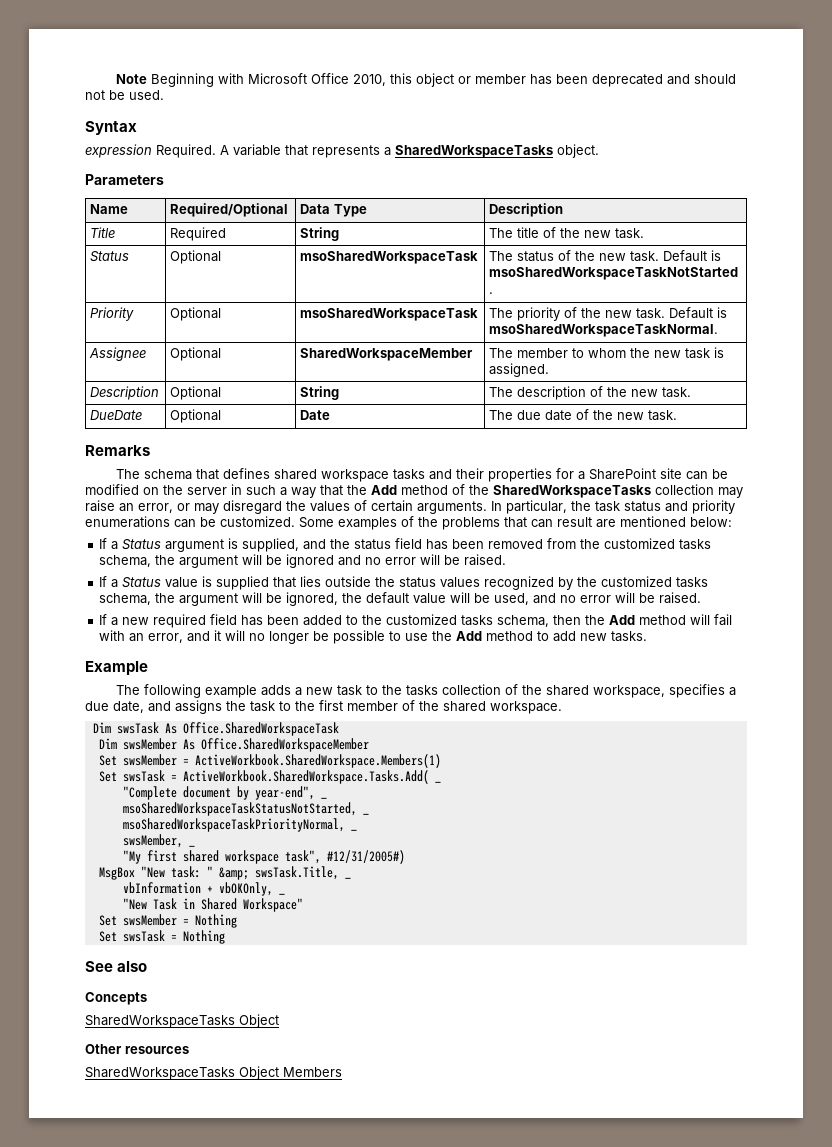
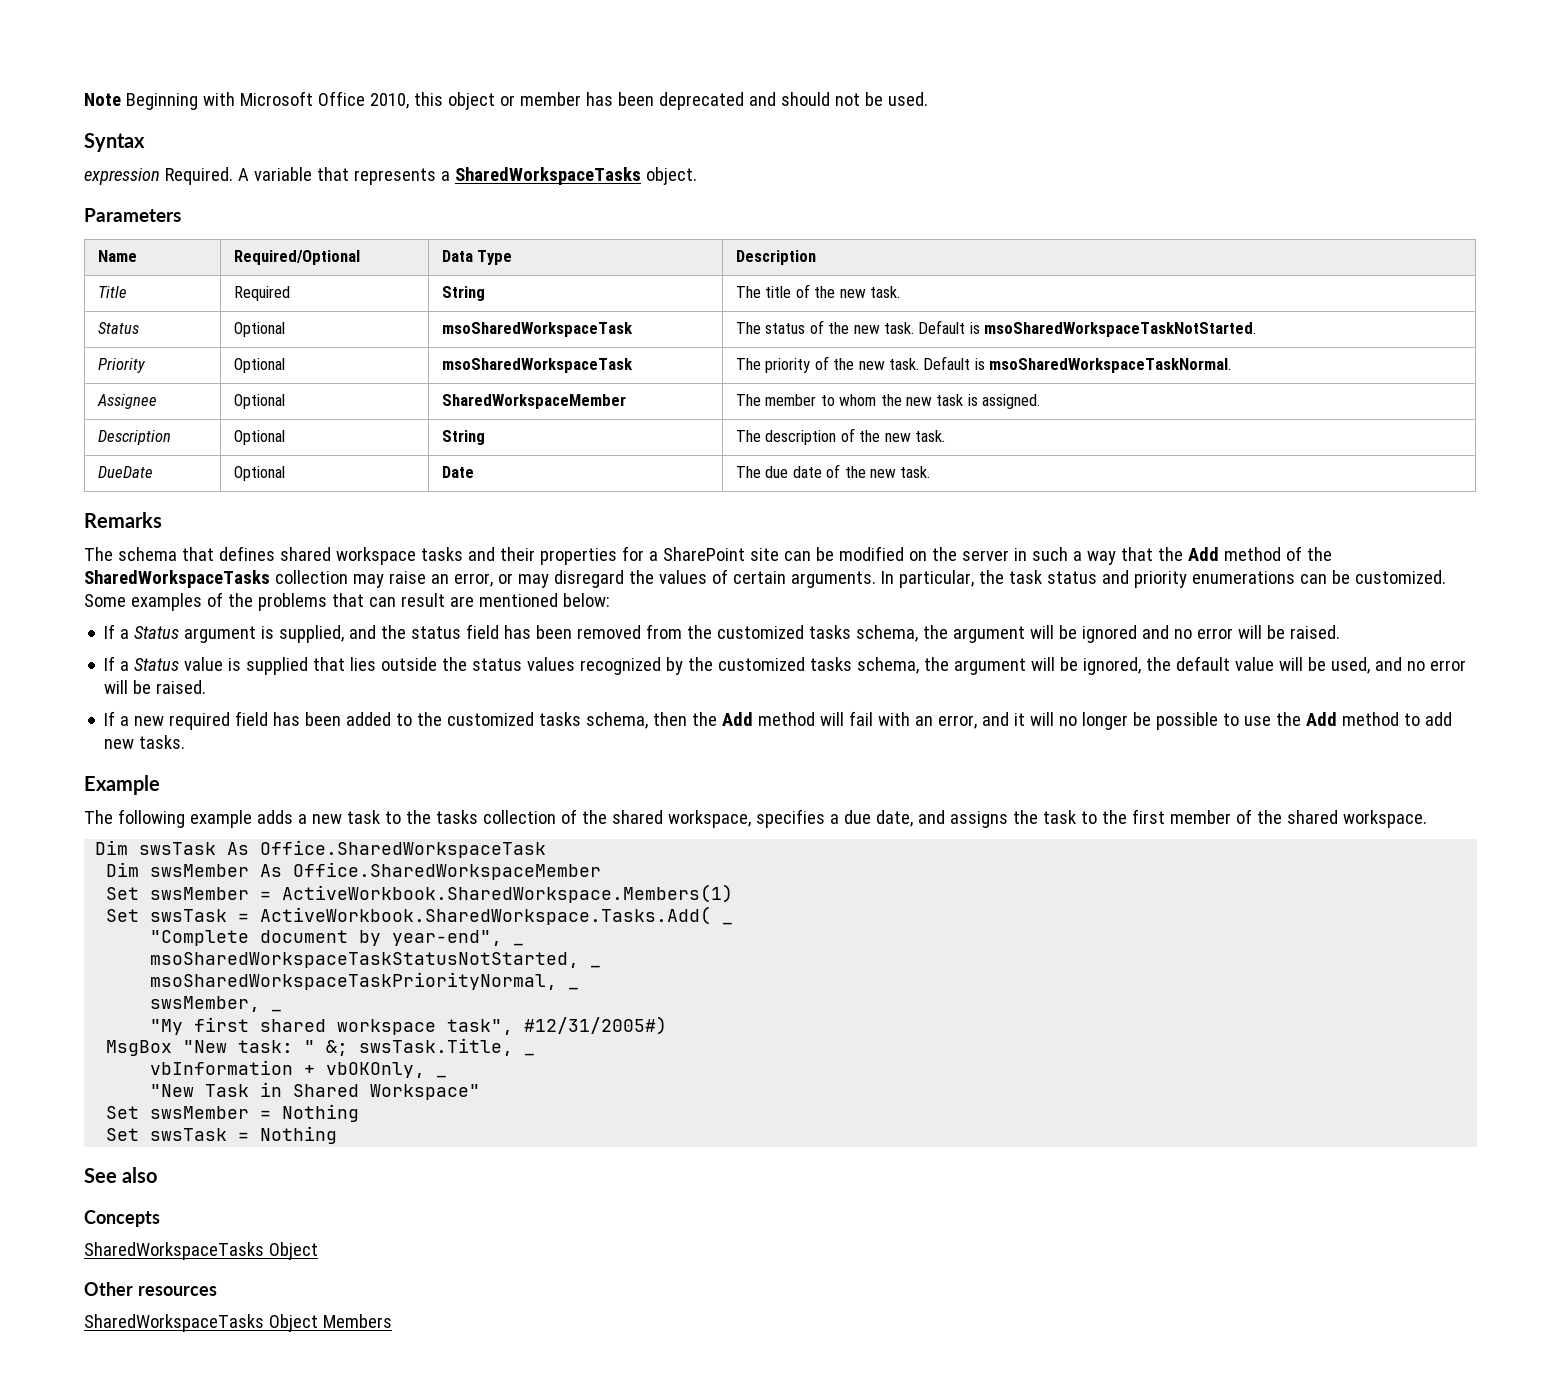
- MsgBox "New task: " &amp; swsTask.Title, _
+ MsgBox "New task: " &; swsTask.Title, _

